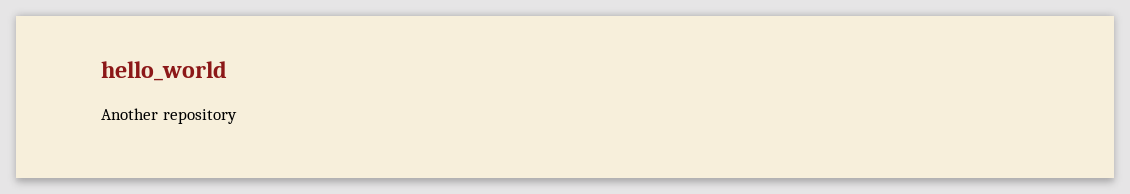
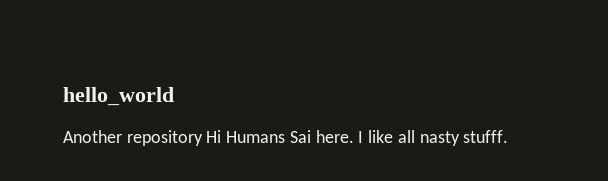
- Another repository
+ Another repository Hi Humans Sai here. I like all nasty stufff.

